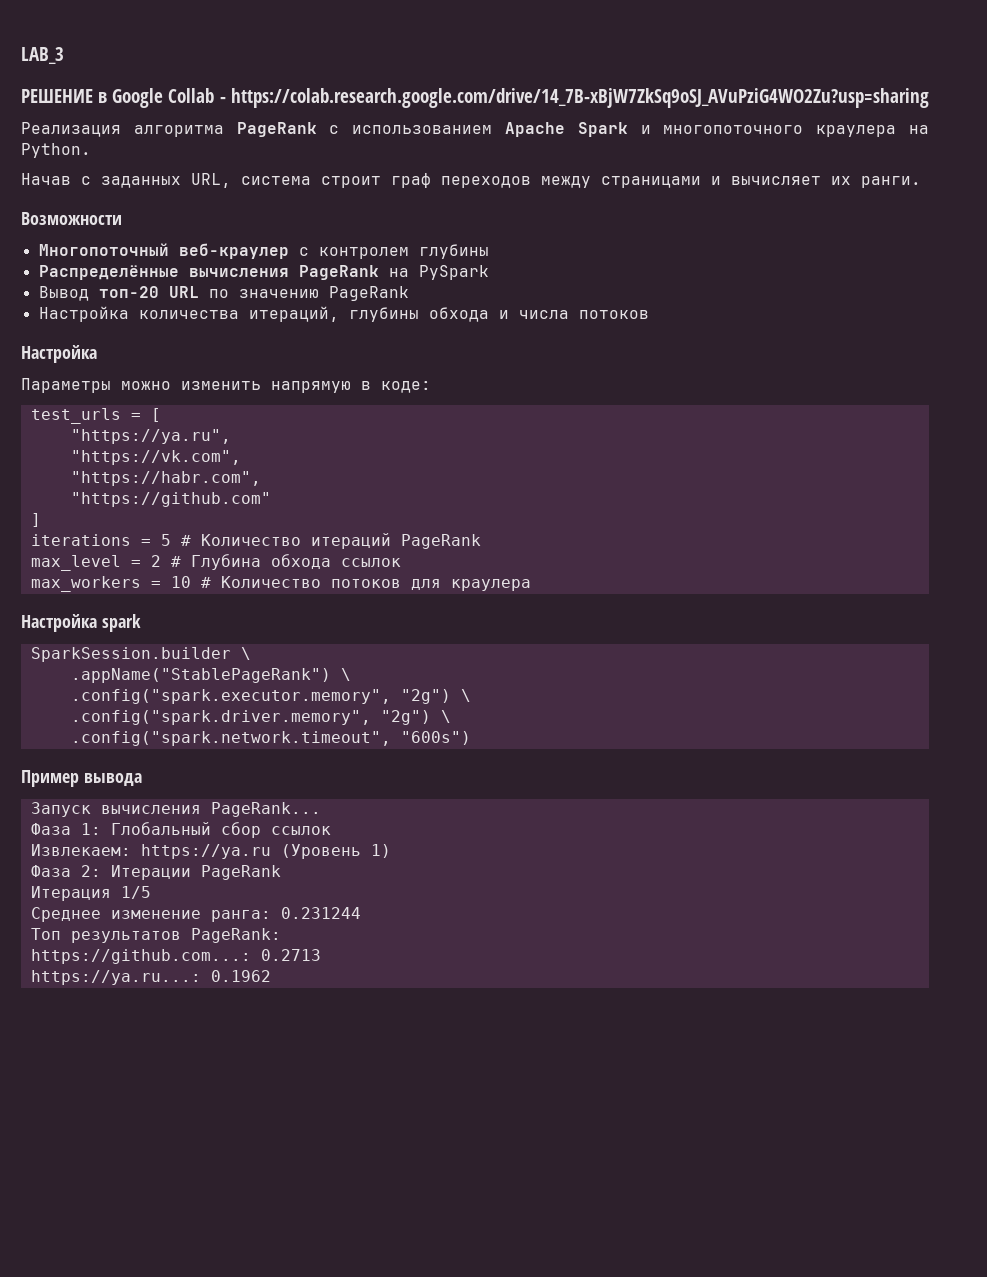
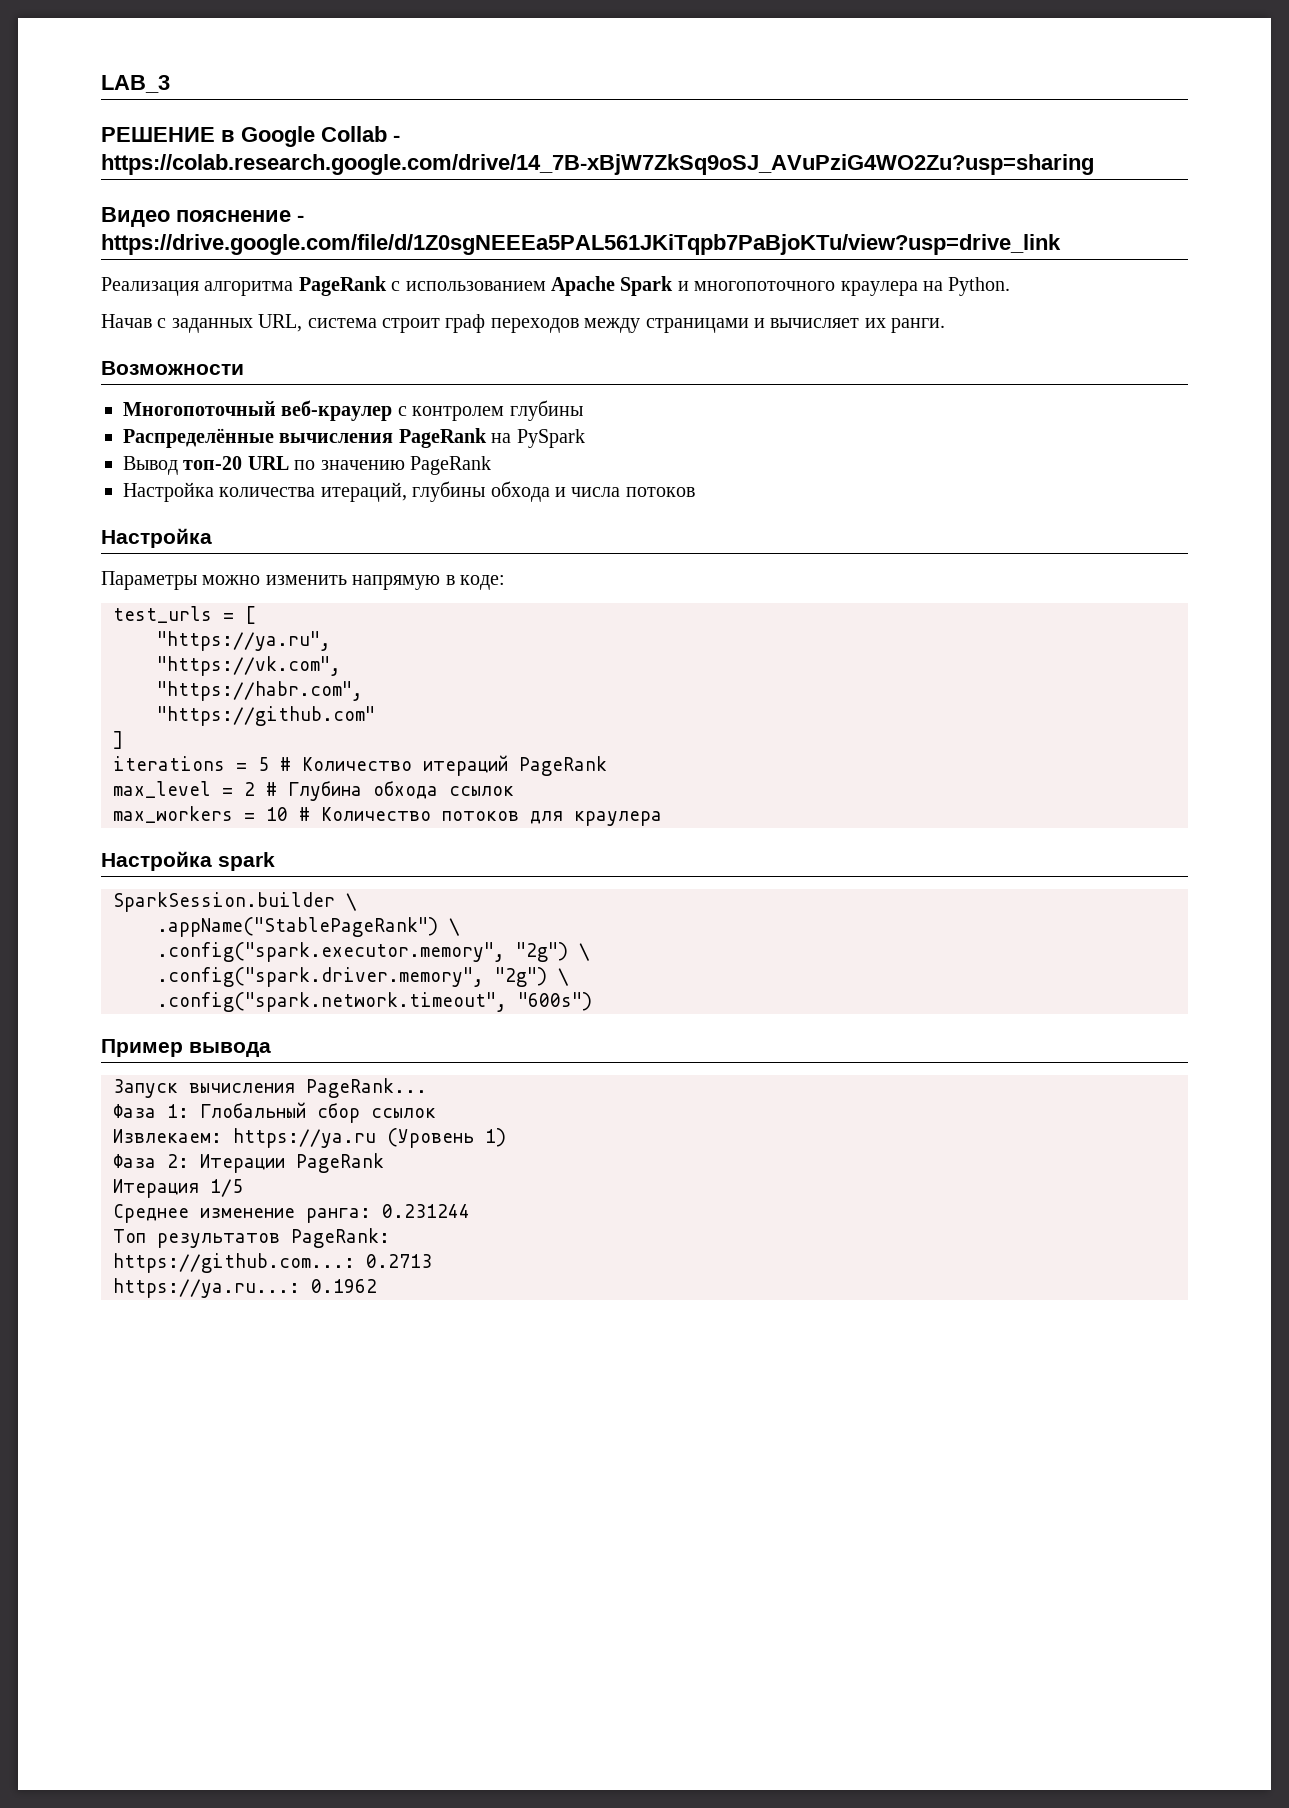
+ Видео пояснение - https://drive.google.com/file/d/1Z0sgNEEEa5PAL561JKiTqpb7PaBjoKTu/view?usp=drive_link

